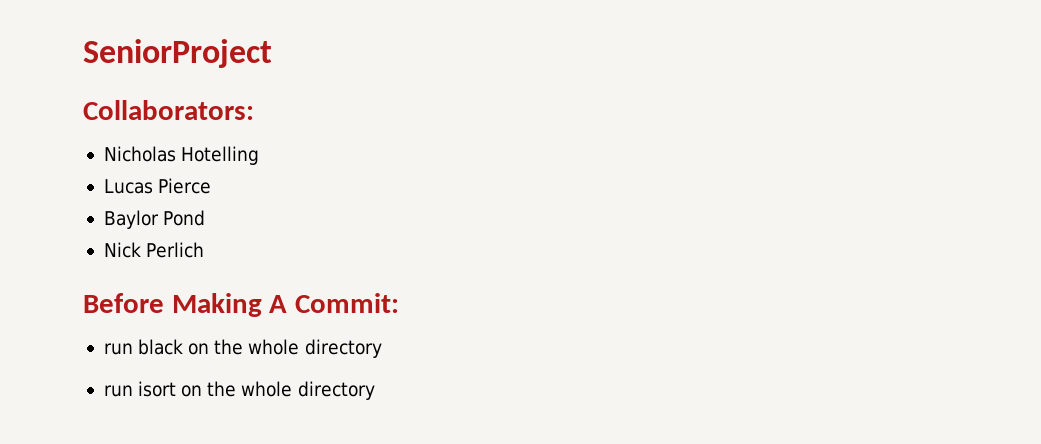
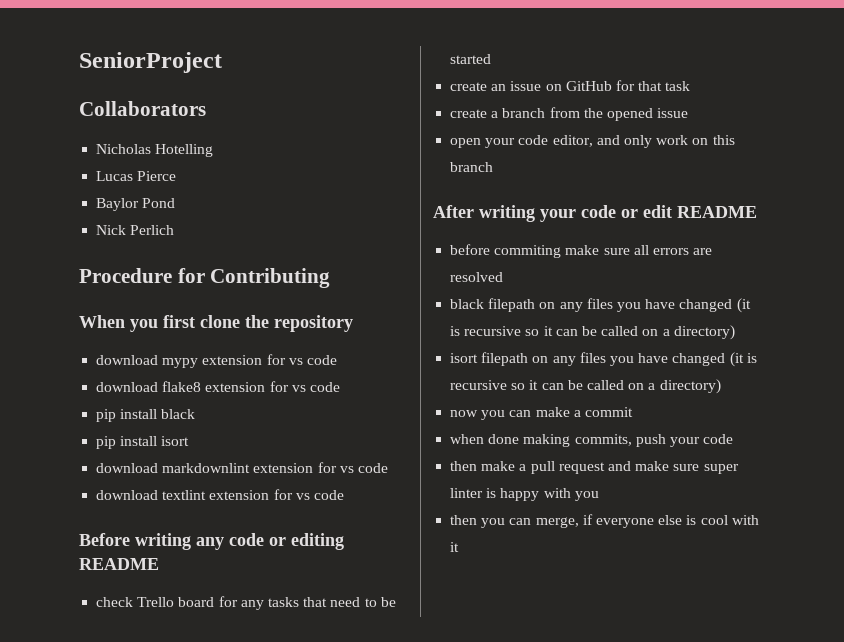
- Collaborators:
+ Collaborators
- Before Making A Commit:
- run black on the whole directory
- run isort on the whole directory
+ Procedure for Contributing
+ When you first clone the repository
+ download mypy extension for vs code
+ download flake8 extension for vs code
+ pip install black
+ pip install isort
+ download markdownlint extension for vs code
+ download textlint extension for vs code
+ Before writing any code or editing README
+ check Trello board for any tasks that need to be started
+ create an issue on GitHub for that task
+ create a branch from the opened issue
+ open your code editor, and only work on this branch
+ After writing your code or edit README
+ before commiting make sure all errors are resolved
+ black filepath on any files you have changed (it is recursive so it can be called on a directory)
+ isort filepath on any files you have changed (it is recursive so it can be called on a directory)
+ now you can make a commit
+ when done making commits, push your code
+ then make a pull request and make sure super linter is happy with you
+ then you can merge, if everyone else is cool with it

